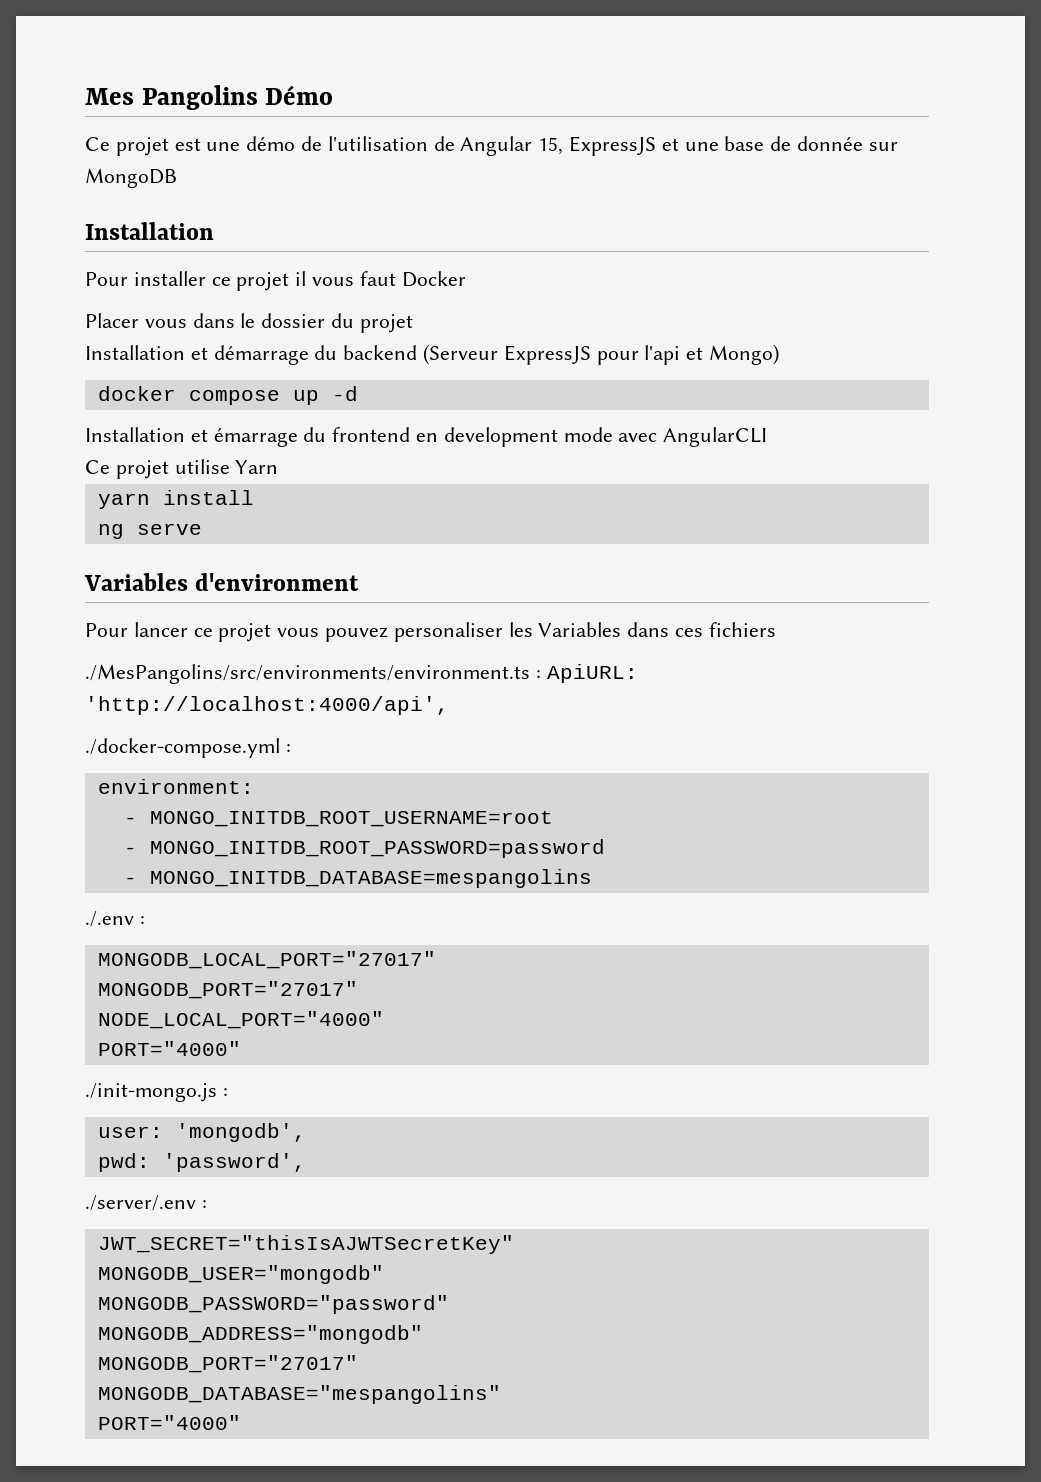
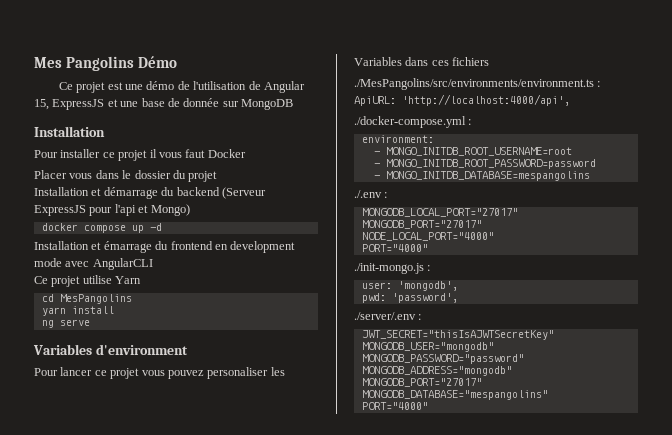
+ cd MesPangolins

